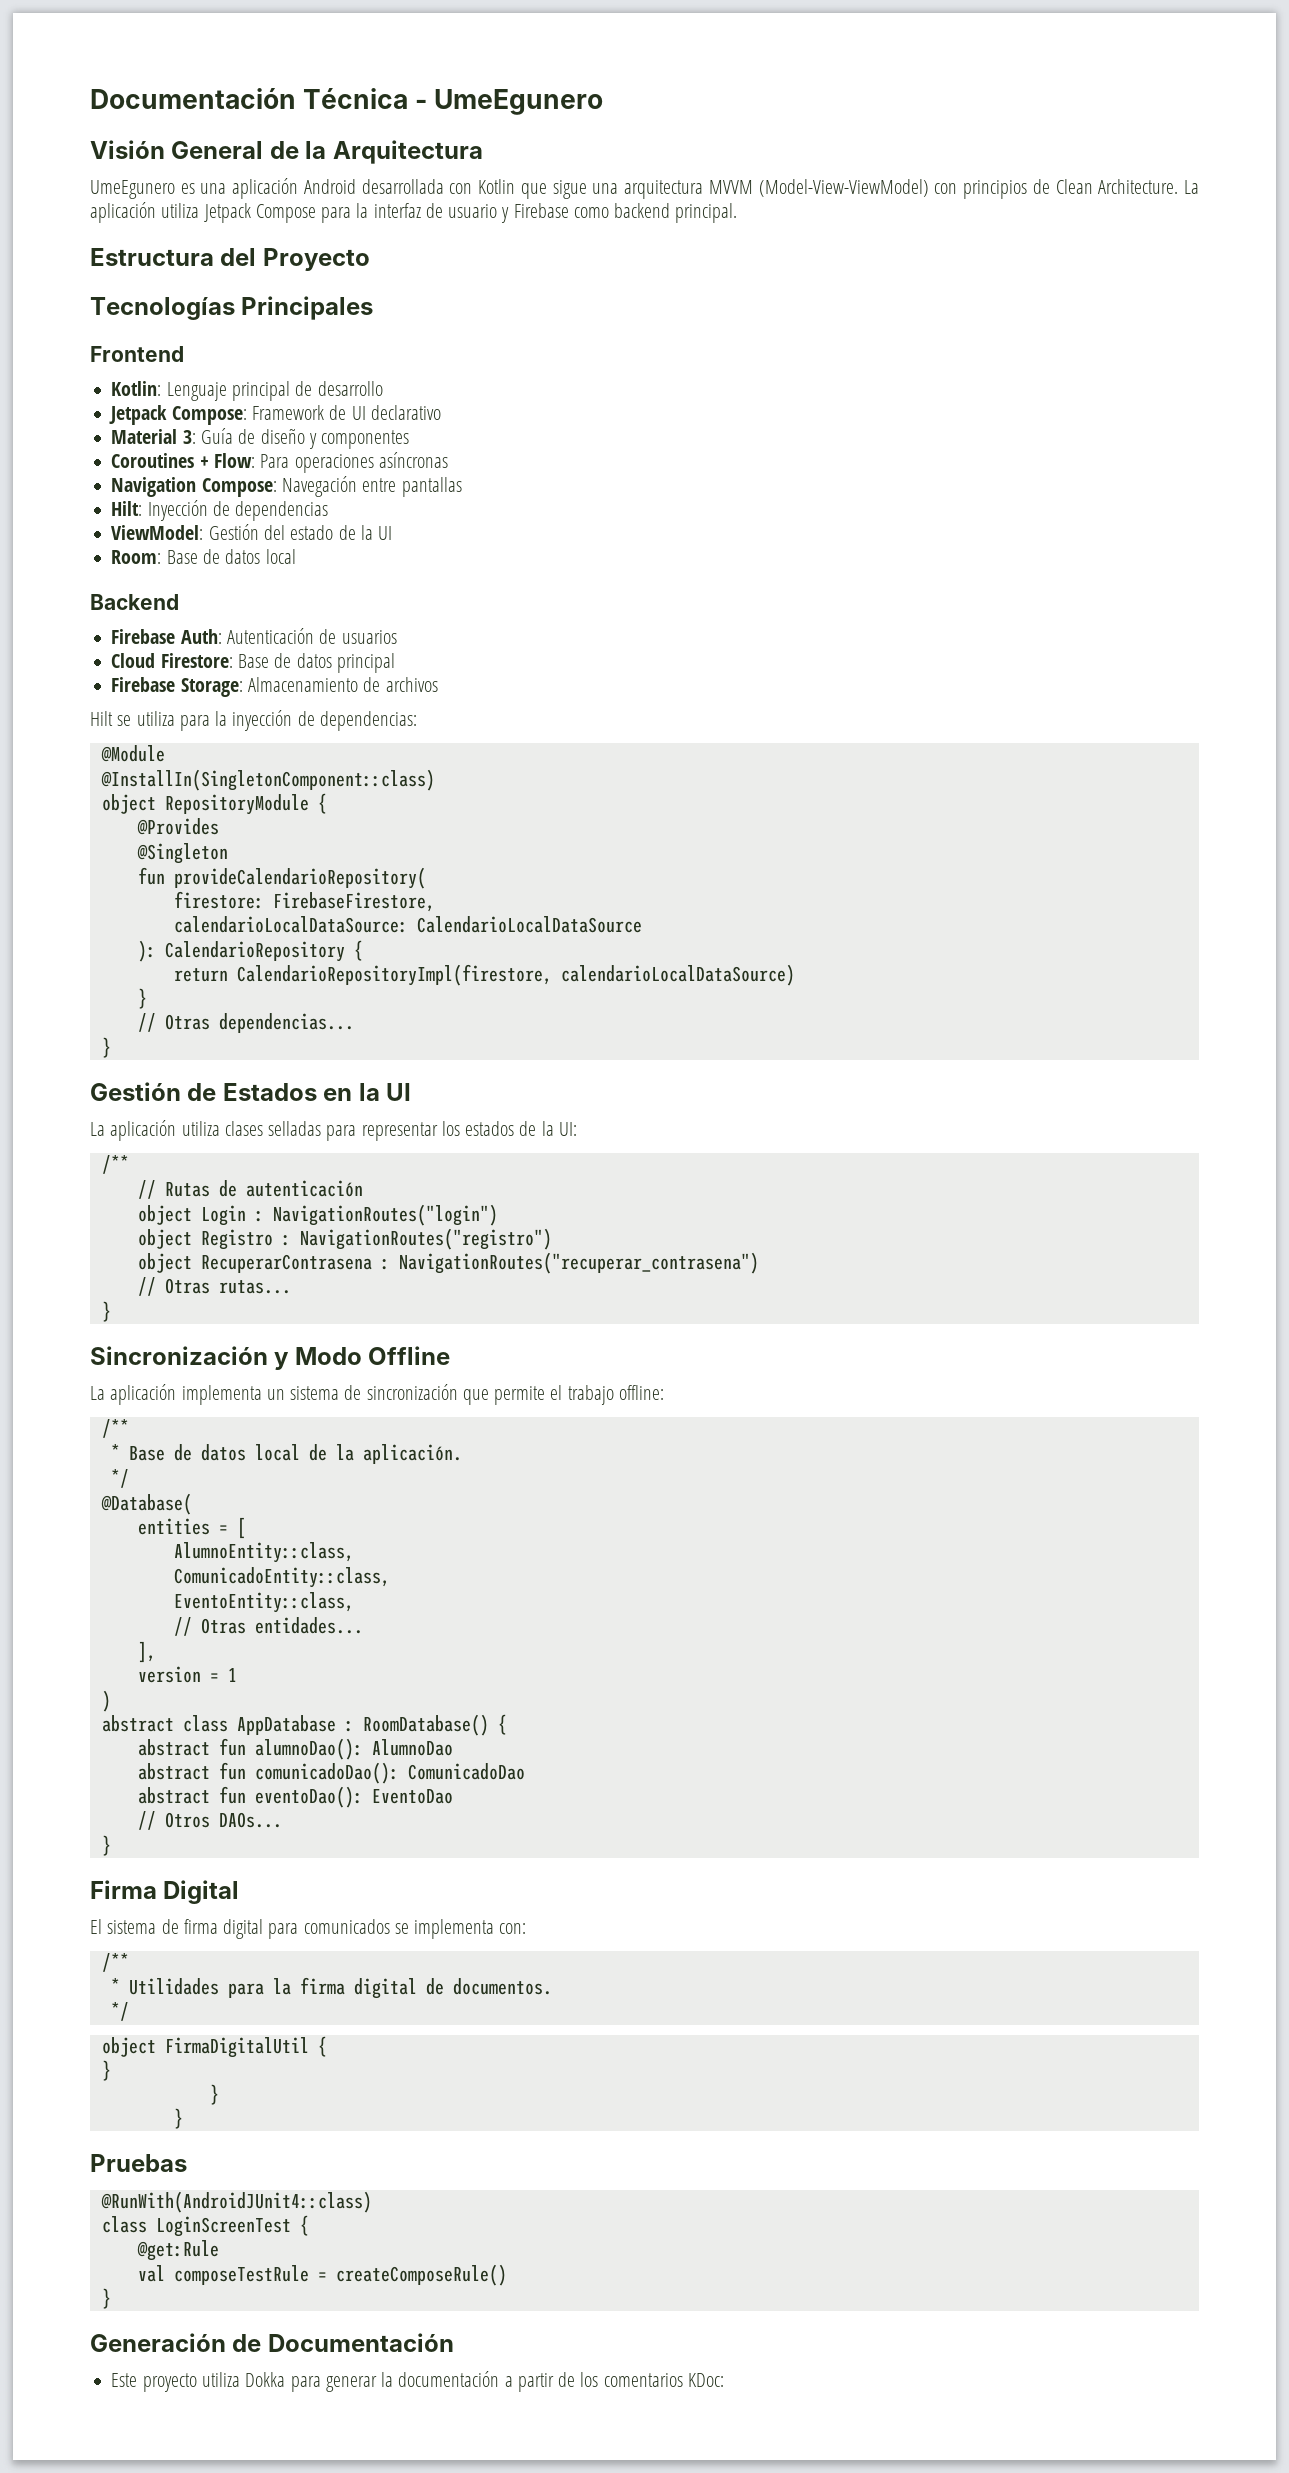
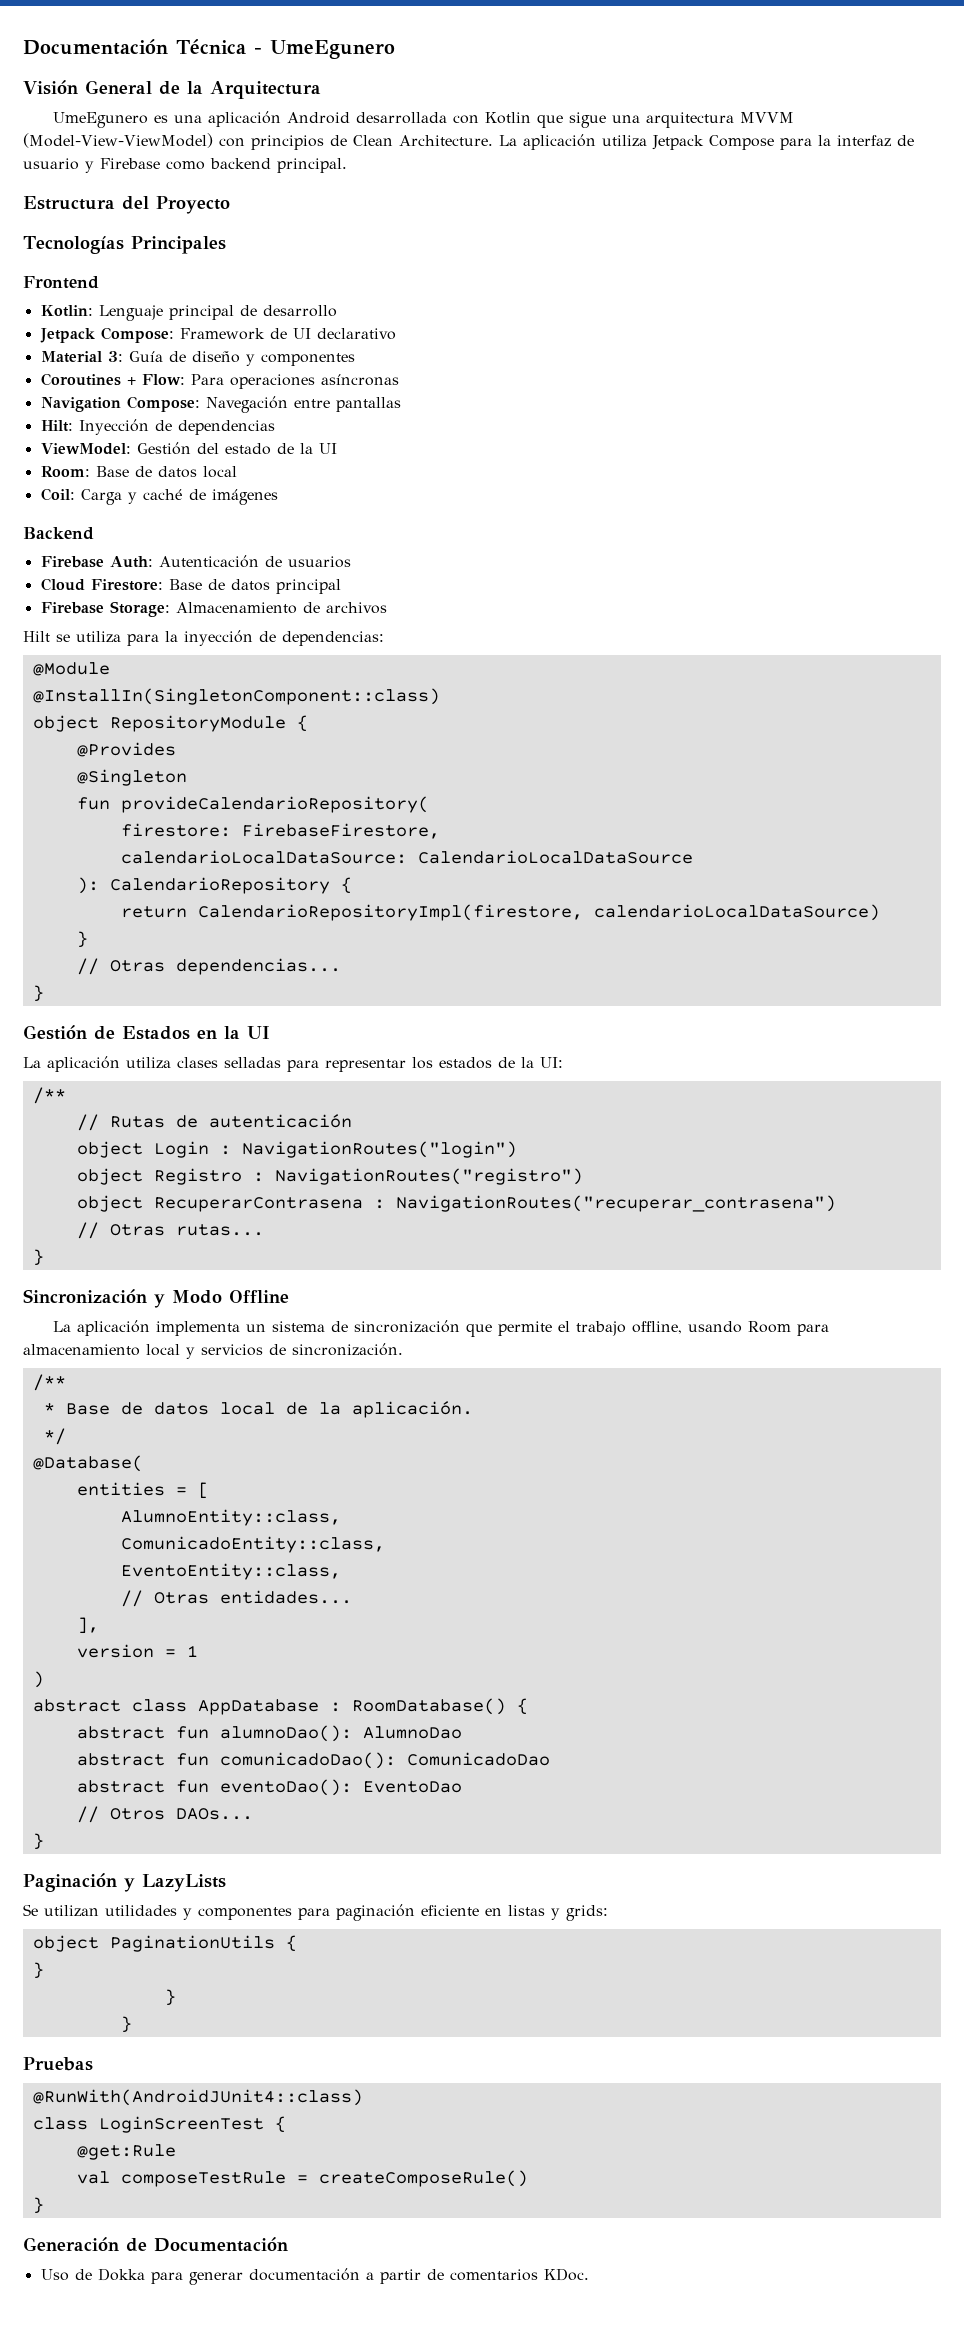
+ Coil: Carga y caché de imágenes
- La aplicación implementa un sistema de sincronización que permite el trabajo offline:
+ La aplicación implementa un sistema de sincronización que permite el trabajo offline, usando Room para almacenamiento local y servicios de sincronización.
- Firma Digital
- El sistema de firma digital para comunicados se implementa con:
- /**
- * Utilidades para la firma digital de documentos.
- */
- object FirmaDigitalUtil {
+ Paginación y LazyLists
+ Se utilizan utilidades y componentes para paginación eficiente en listas y grids:
+ object PaginationUtils {
- Este proyecto utiliza Dokka para generar la documentación a partir de los comentarios KDoc:
+ Uso de Dokka para generar documentación a partir de comentarios KDoc.

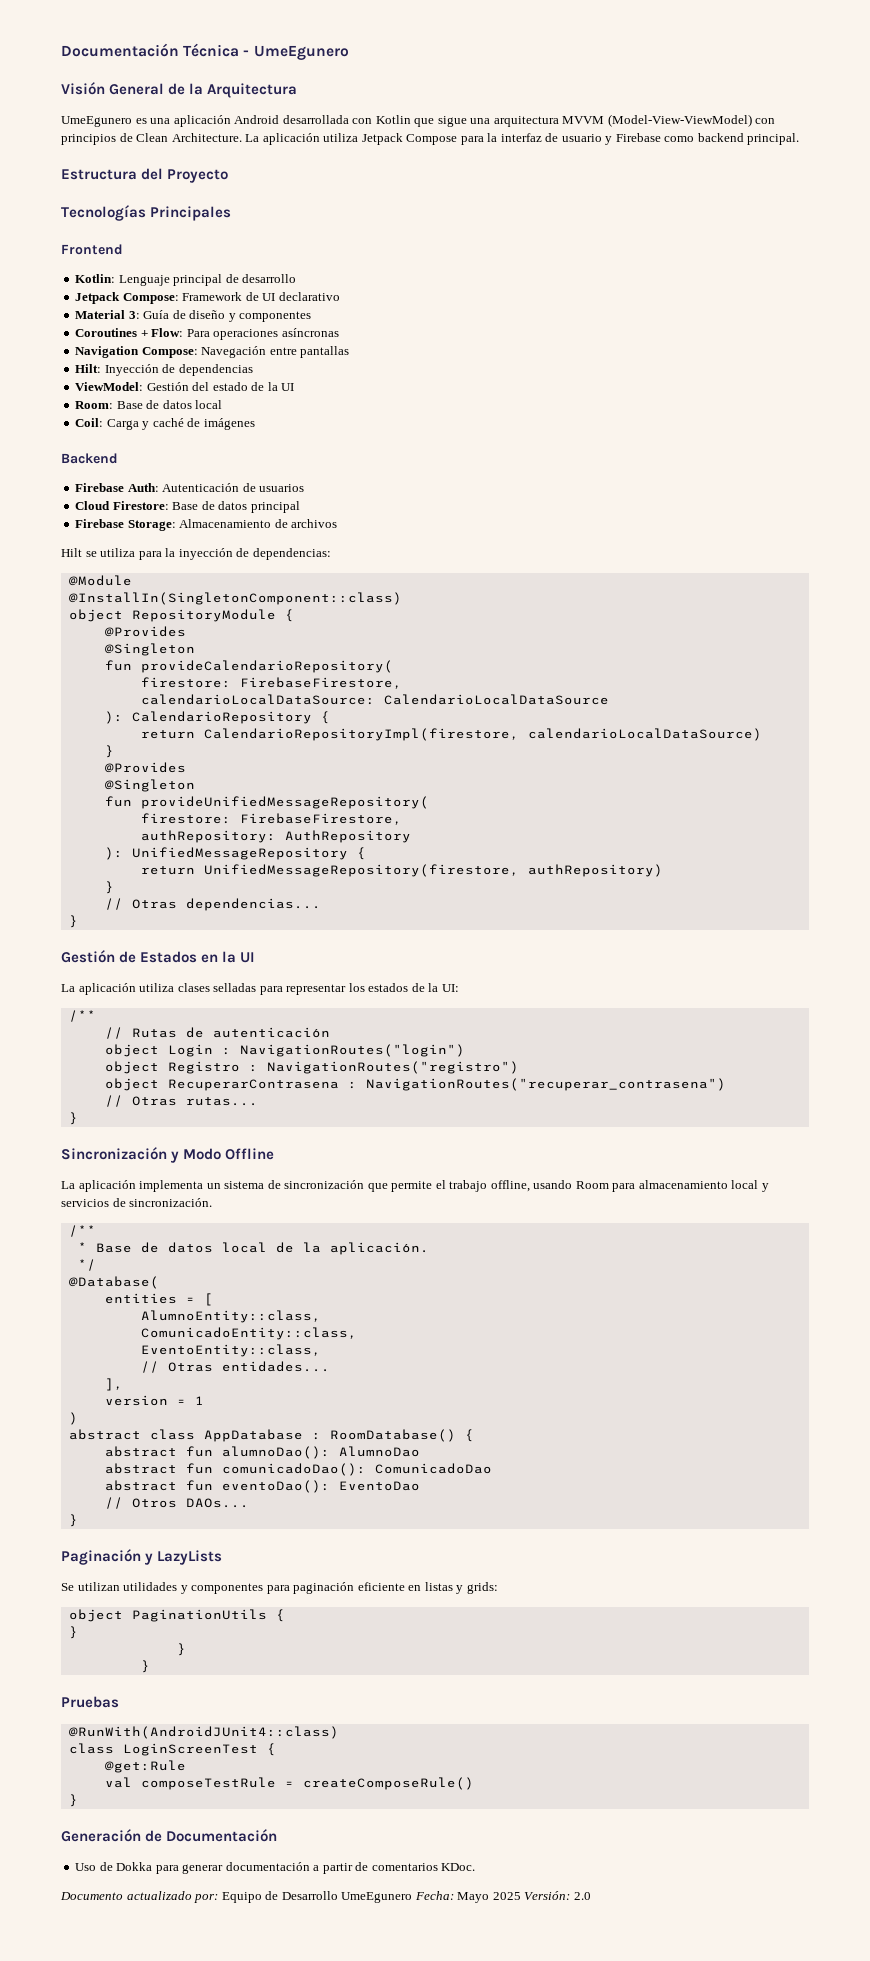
  return CalendarioRepositoryImpl(firestore, calendarioLocalDataSource)
+ }
+ @Provides
+ @Singleton
+ fun provideUnifiedMessageRepository(
+ firestore: FirebaseFirestore,
+ authRepository: AuthRepository
+ ): UnifiedMessageRepository {
+ return UnifiedMessageRepository(firestore, authRepository)
+ Documento actualizado por: Equipo de Desarrollo UmeEgunero Fecha: Mayo 2025 Versión: 2.0

